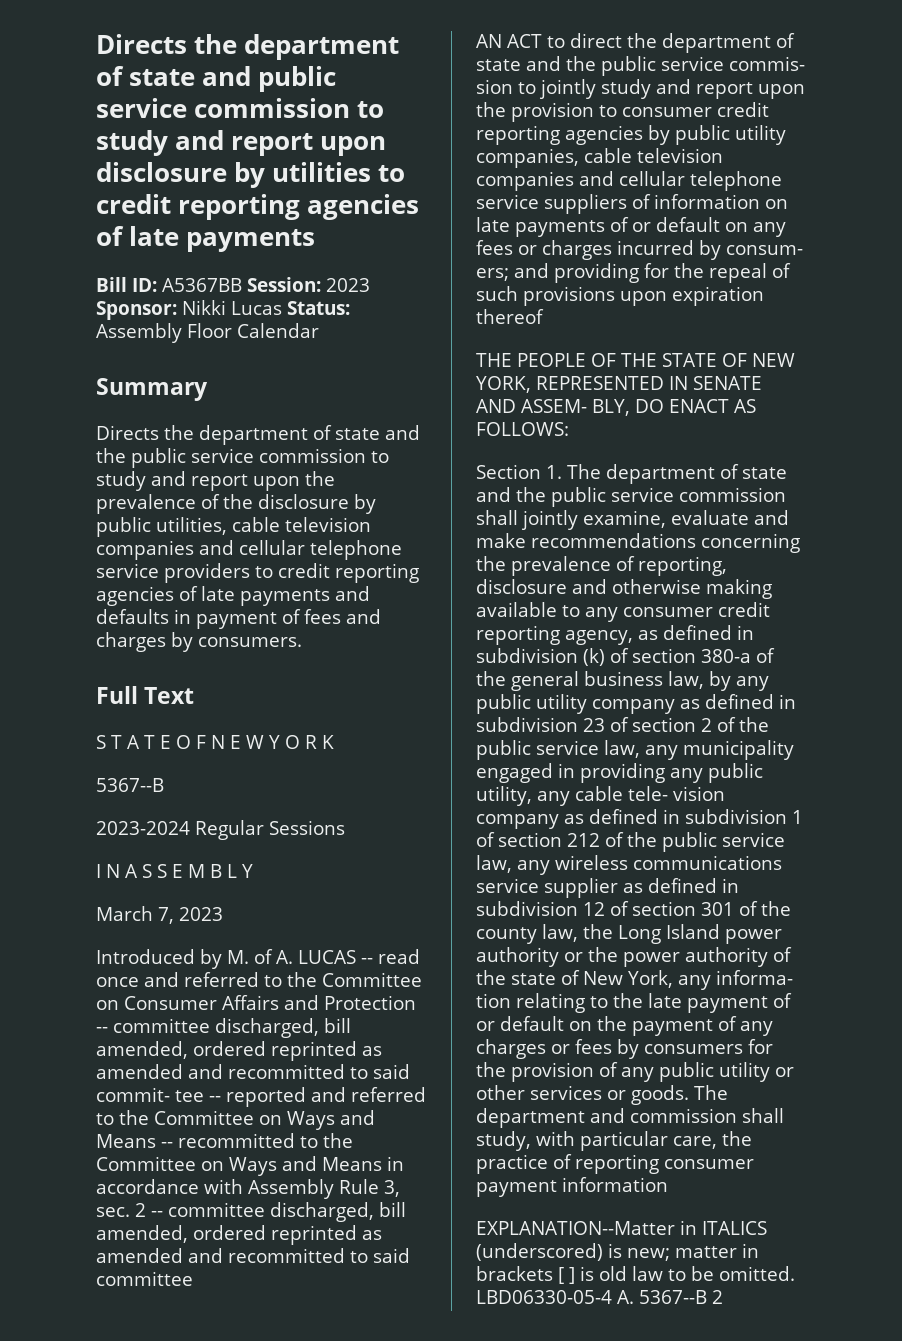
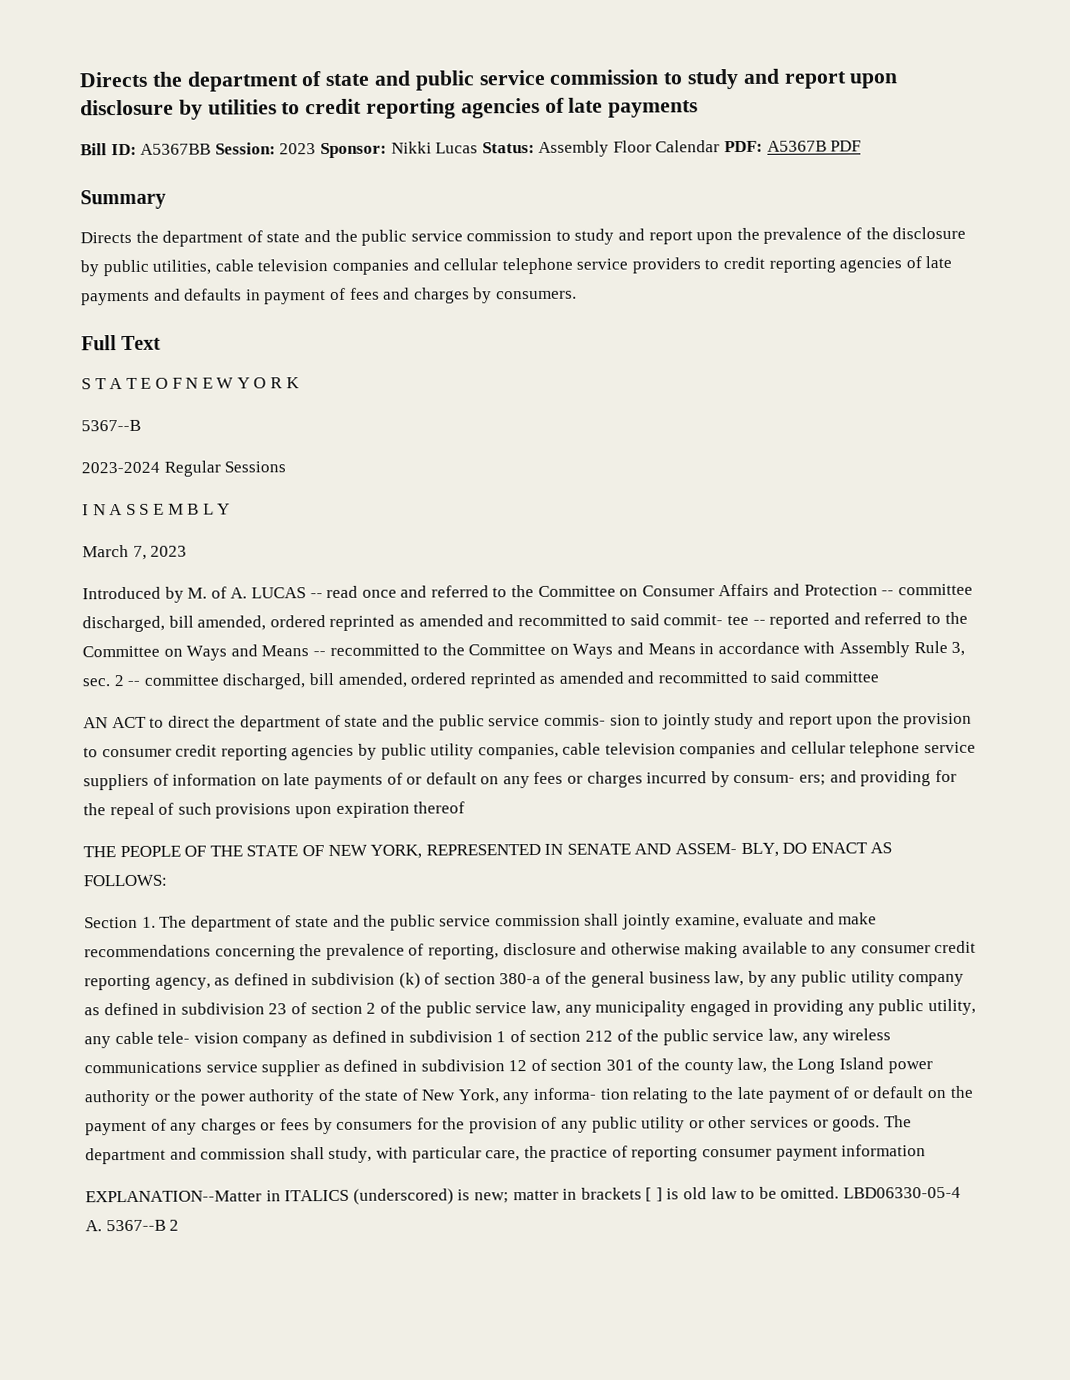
- Bill ID: A5367BB Session: 2023 Sponsor: Nikki Lucas Status: Assembly Floor Calendar
+ Bill ID: A5367BB Session: 2023 Sponsor: Nikki Lucas Status: Assembly Floor Calendar PDF: A5367B PDF

